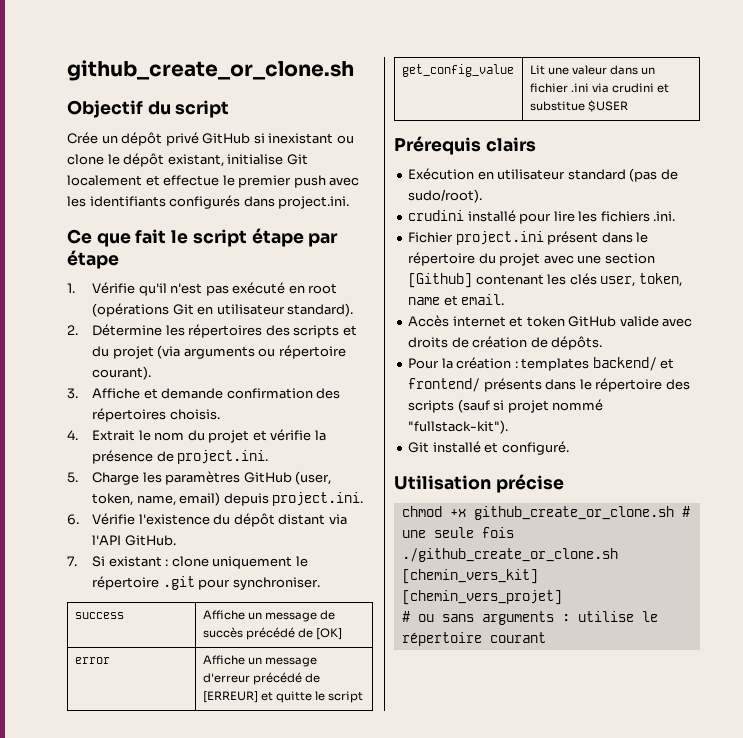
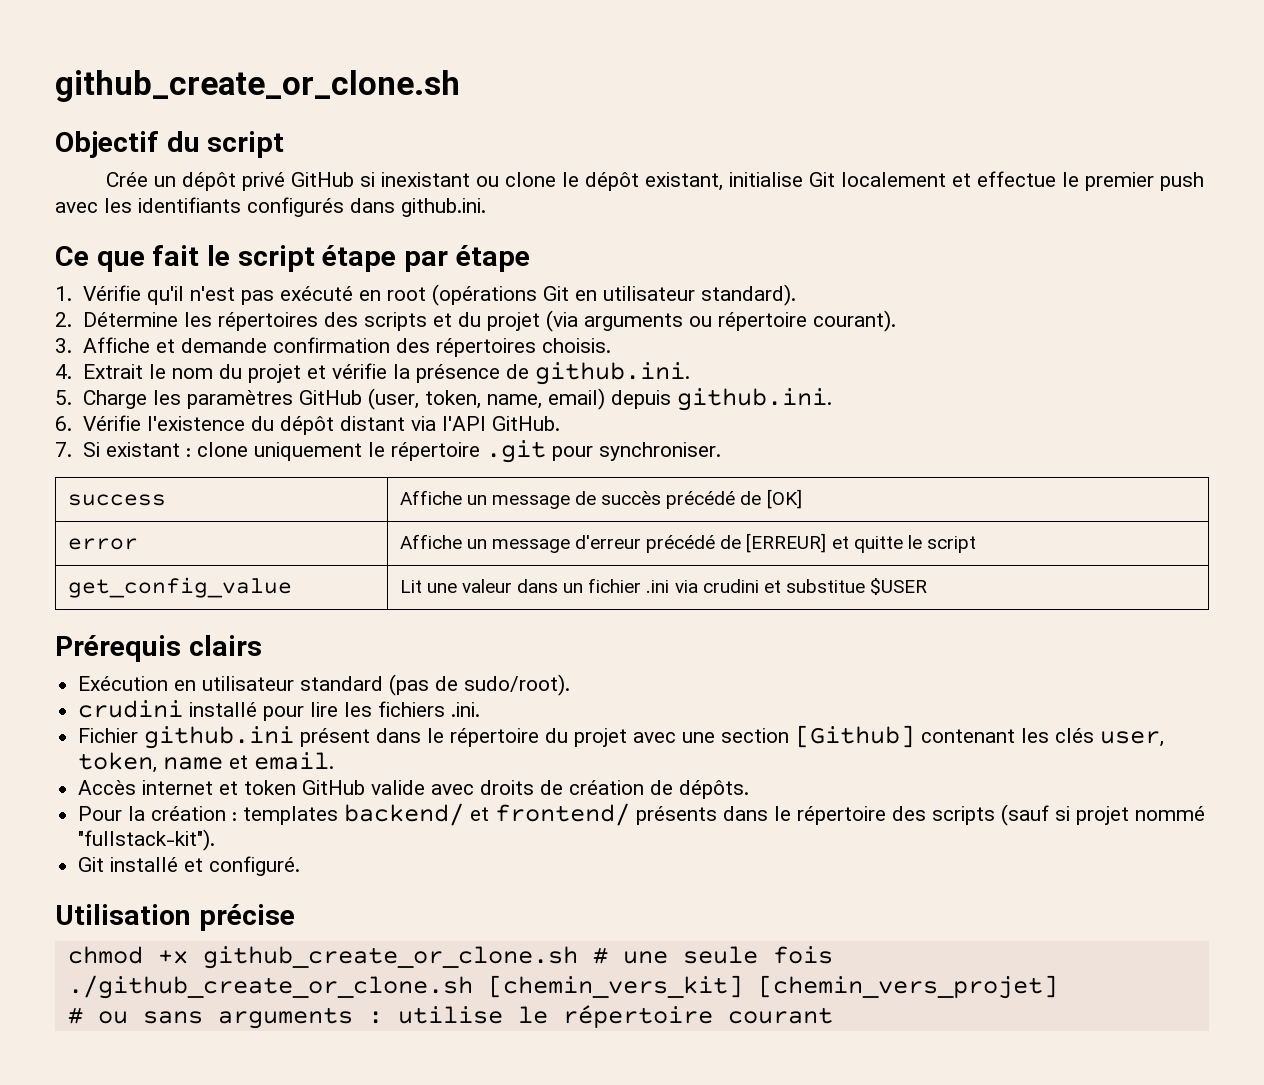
- Crée un dépôt privé GitHub si inexistant ou clone le dépôt existant, initialise Git localement et effectue le premier push avec les identifiants configurés dans project.ini.
+ Crée un dépôt privé GitHub si inexistant ou clone le dépôt existant, initialise Git localement et effectue le premier push avec les identifiants configurés dans github.ini.
- 4. Extrait le nom du projet et vérifie la présence de project.ini.
+ 4. Extrait le nom du projet et vérifie la présence de github.ini.
- 5. Charge les paramètres GitHub (user, token, name, email) depuis project.ini.
+ 5. Charge les paramètres GitHub (user, token, name, email) depuis github.ini.
- Fichier project.ini présent dans le répertoire du projet avec une section [Github] contenant les clés user, token, name et email.
+ Fichier github.ini présent dans le répertoire du projet avec une section [Github] contenant les clés user, token, name et email.

